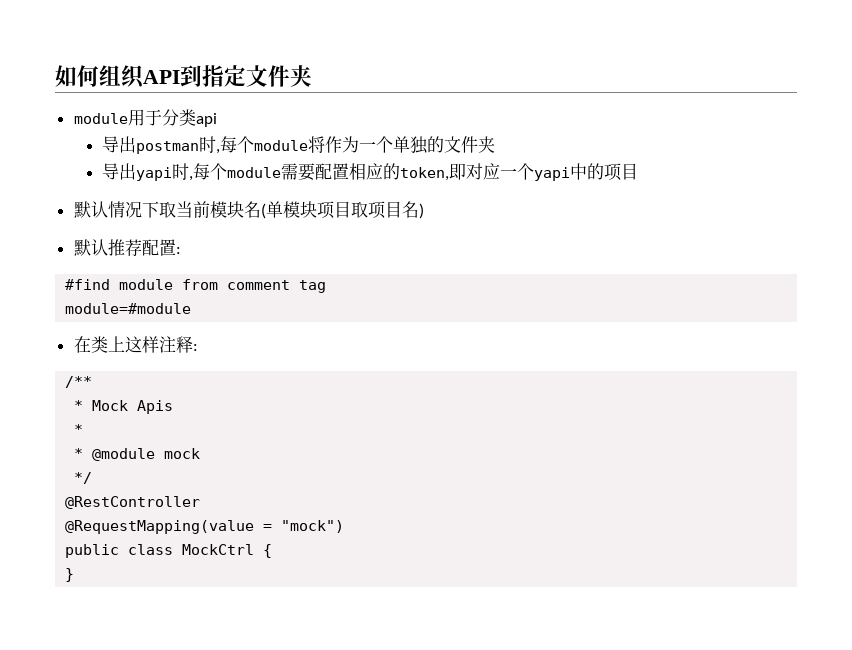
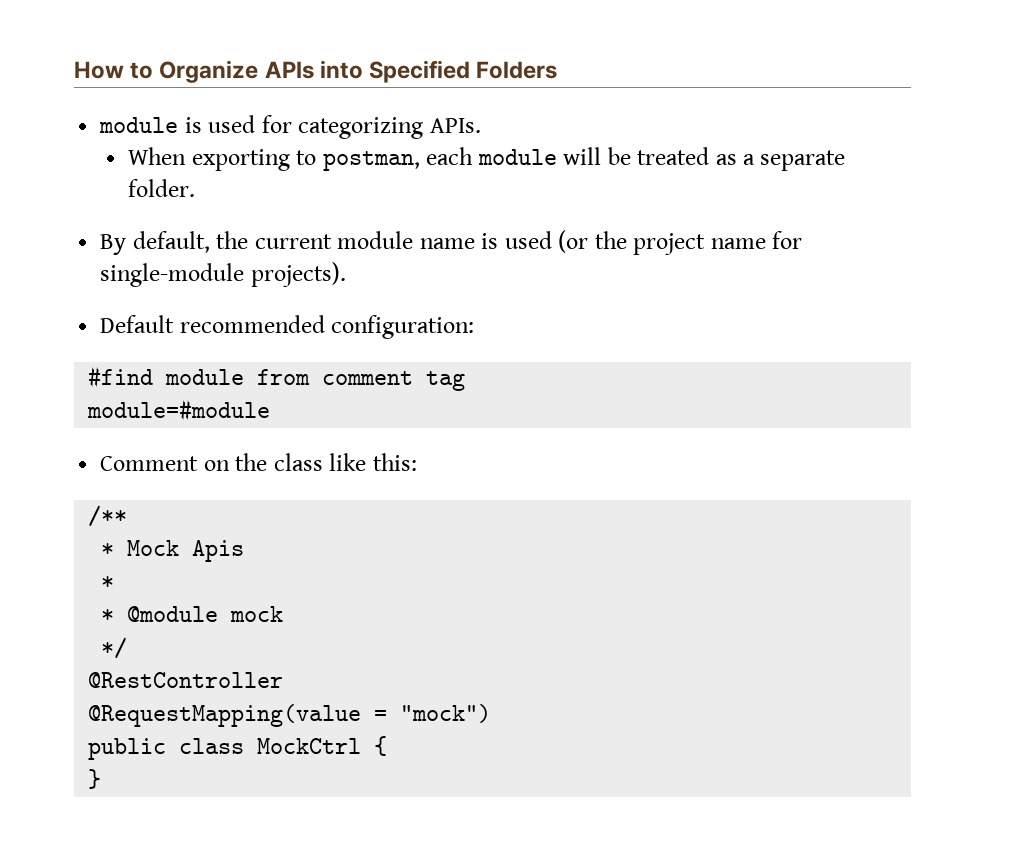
- 如何组织API到指定文件夹
- module用于分类api
- 导出postman时,每个module将作为一个单独的文件夹
- 导出yapi时,每个module需要配置相应的token,即对应一个yapi中的项目
- 默认情况下取当前模块名(单模块项目取项目名)
- 默认推荐配置:
+ How to Organize APIs into Specified Folders
+ module is used for categorizing APIs.
+ When exporting to postman, each module will be treated as a separate folder.
+ By default, the current module name is used (or the project name for single-module projects).
+ Default recommended configuration:
- 在类上这样注释:
+ Comment on the class like this:

